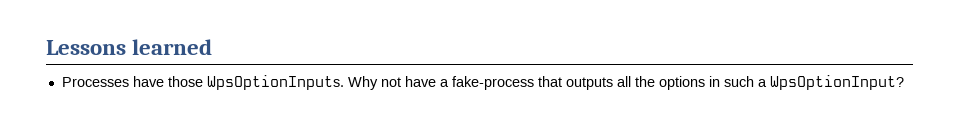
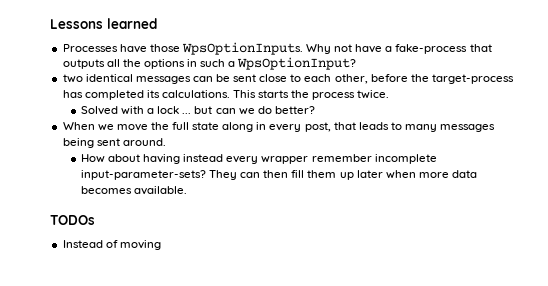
+ two identical messages can be sent close to each other, before the target-process has completed its calculations. This starts the process twice.
+ Solved with a lock ... but can we do better?
+ When we move the full state along in every post, that leads to many messages being sent around.
+ How about having instead every wrapper remember incomplete input-parameter-sets? They can then fill them up later when more data becomes available.
+ TODOs
+ Instead of moving

